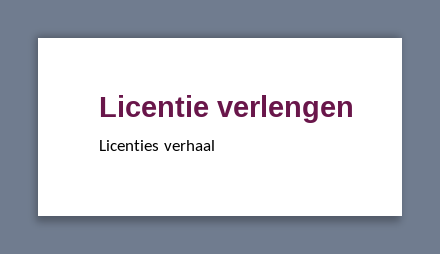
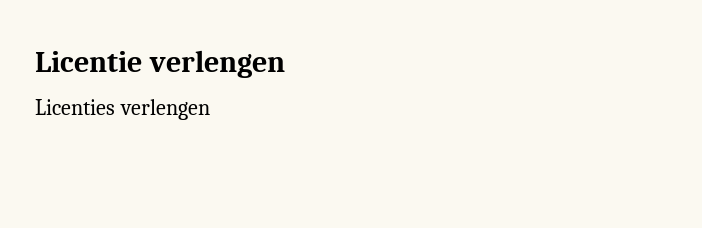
- Licenties verhaal
+ Licenties verlengen

